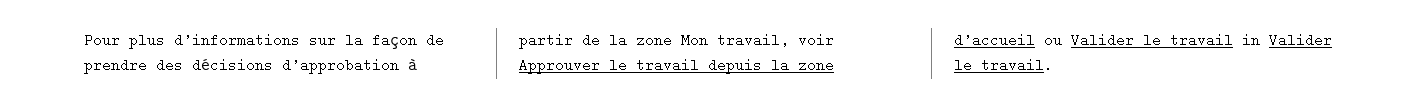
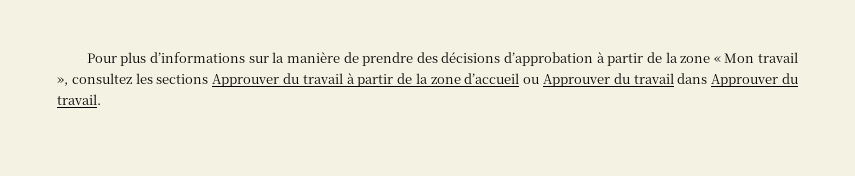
- Pour plus d’informations sur la façon de prendre des décisions d’approbation à partir de la zone Mon travail, voir Approuver le travail depuis la zone d’accueil ou Valider le travail in Valider le travail.
+ Pour plus d’informations sur la manière de prendre des décisions d’approbation à partir de la zone « Mon travail », consultez les sections Approuver du travail à partir de la zone d’accueil ou Approuver du travail dans Approuver du travail.

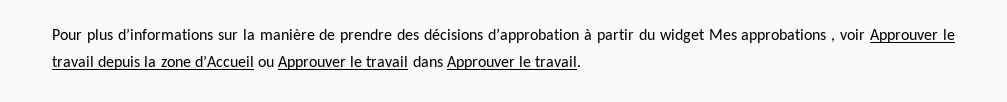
- Pour plus d’informations sur la manière de prendre des décisions d’approbation à partir de la zone « Mon travail », consultez les sections Approuver du travail à partir de la zone d’accueil ou Approuver du travail dans Approuver du travail.
+ Pour plus d’informations sur la manière de prendre des décisions d’approbation à partir du widget Mes approbations , voir Approuver le travail depuis la zone d’Accueil ou Approuver le travail dans Approuver le travail.

